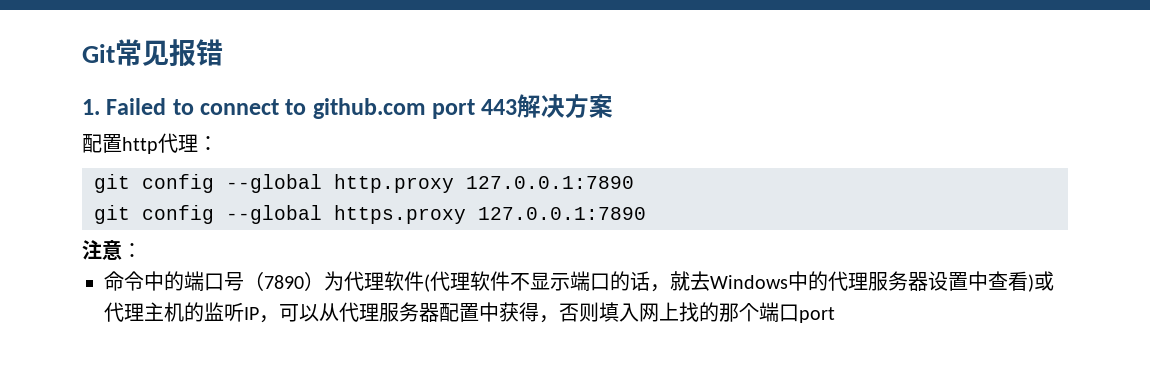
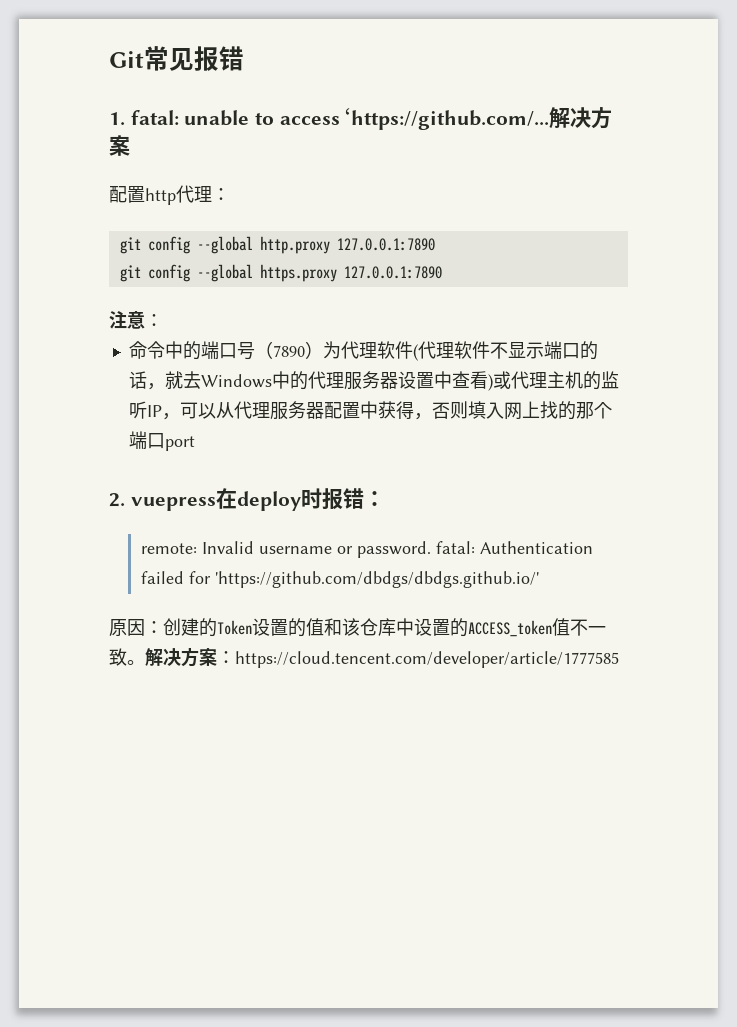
- 1. Failed to connect to github.com port 443解决方案
+ 1. fatal: unable to access ‘https://github.com/...解决方案
+ 2. vuepress在deploy时报错：
+ remote: Invalid username or password. fatal: Authentication failed for 'https://github.com/dbdgs/dbdgs.github.io/'
+ 原因：创建的Token设置的值和该仓库中设置的ACCESS_token值不一致。解决方案：https://cloud.tencent.com/developer/article/1777585

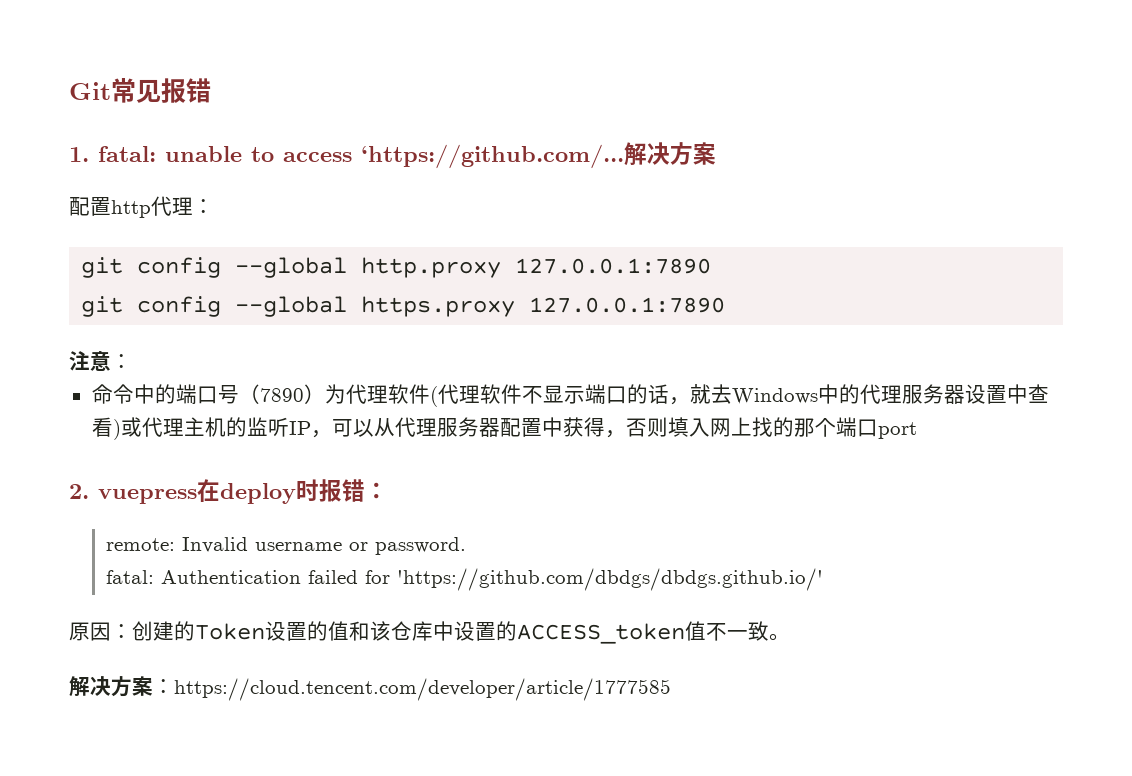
- remote: Invalid username or password. fatal: Authentication failed for 'https://github.com/dbdgs/dbdgs.github.io/'
+ remote: Invalid username or password.
+ fatal: Authentication failed for 'https://github.com/dbdgs/dbdgs.github.io/'
- 原因：创建的Token设置的值和该仓库中设置的ACCESS_token值不一致。解决方案：https://cloud.tencent.com/developer/article/1777585
+ 原因：创建的Token设置的值和该仓库中设置的ACCESS_token值不一致。
+ 解决方案：https://cloud.tencent.com/developer/article/1777585

